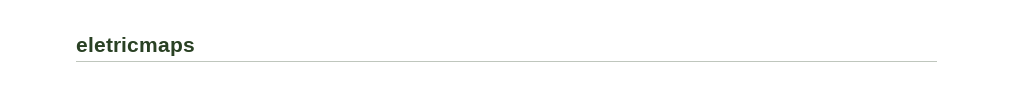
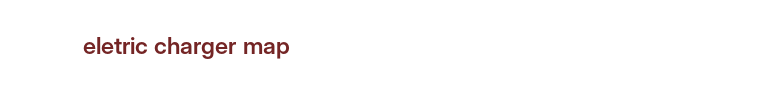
- eletricmaps
+ eletric charger map

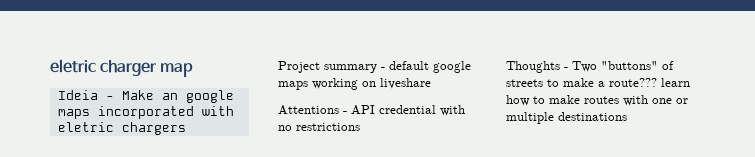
+ Ideia - Make an google maps incorporated with eletric chargers
+ Project summary - default google maps working on liveshare
+ Attentions - API credential with no restrictions
+ Thoughts - Two "buttons" of streets to make a route??? learn how to make routes with one or multiple destinations

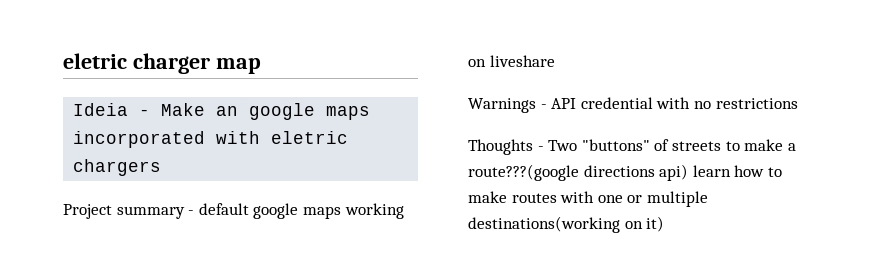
- Attentions - API credential with no restrictions
+ Warnings - API credential with no restrictions
- Thoughts - Two "buttons" of streets to make a route??? learn how to make routes with one or multiple destinations
+ Thoughts - Two "buttons" of streets to make a route???(google directions api) learn how to make routes with one or multiple destinations(working on it)

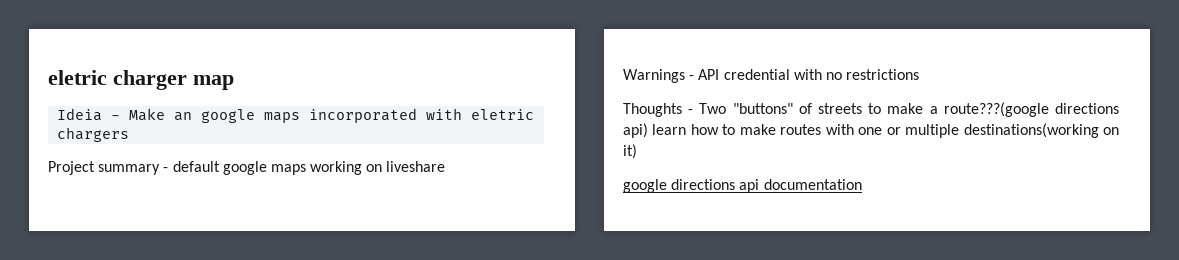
+ google directions api documentation

